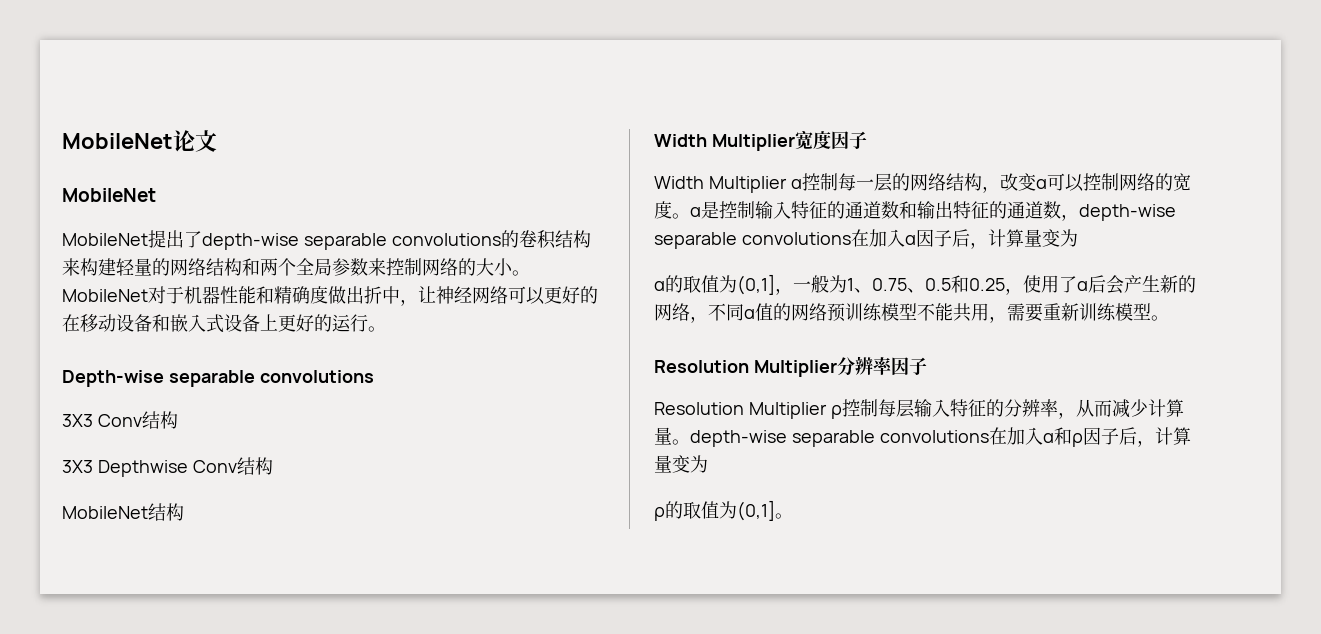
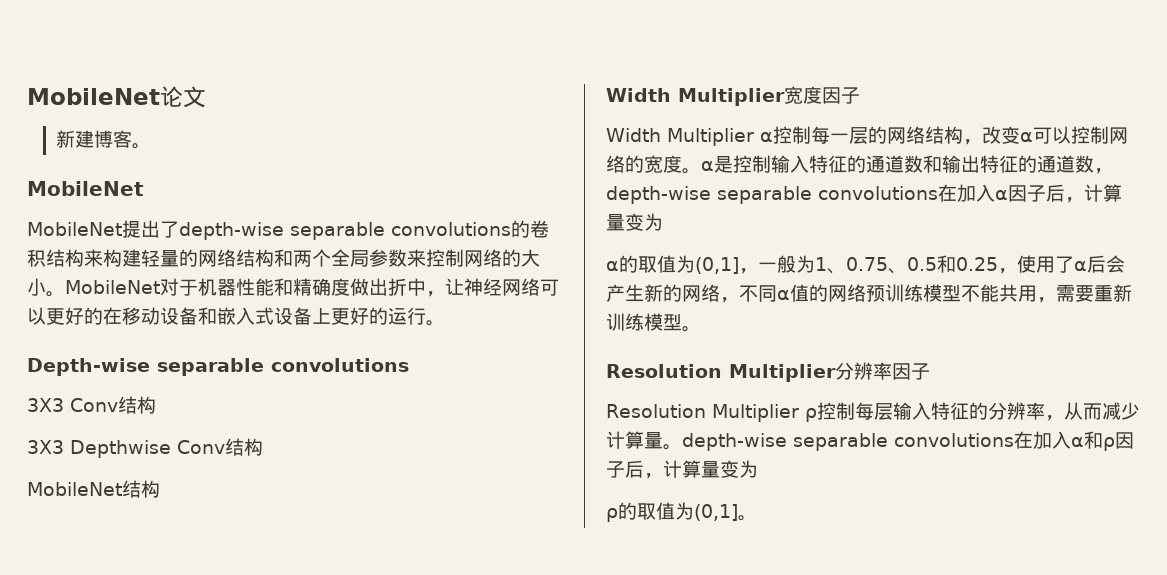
+ 新建博客。

